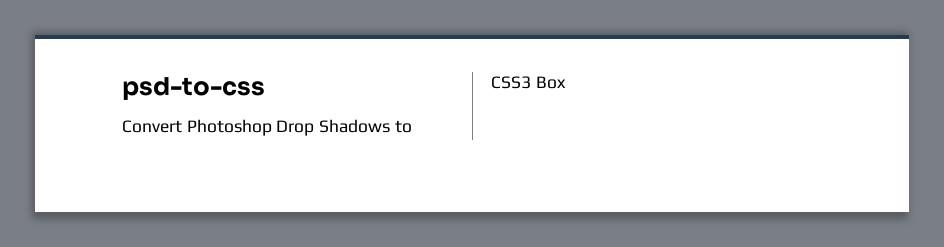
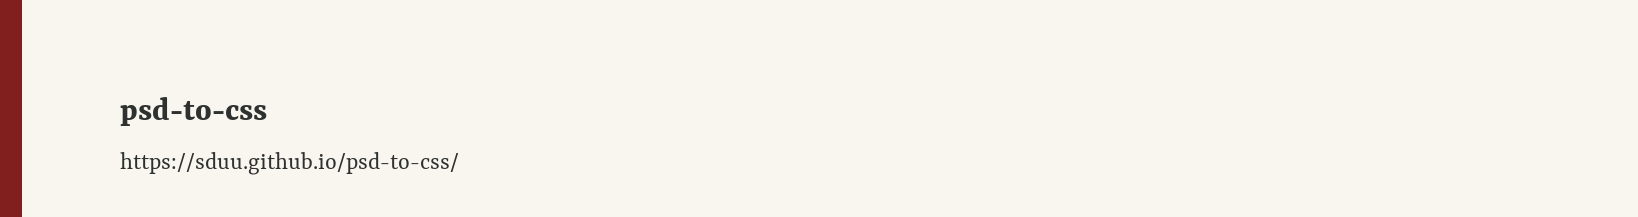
- Convert Photoshop Drop Shadows to CSS3 Box
+ https://sduu.github.io/psd-to-css/

